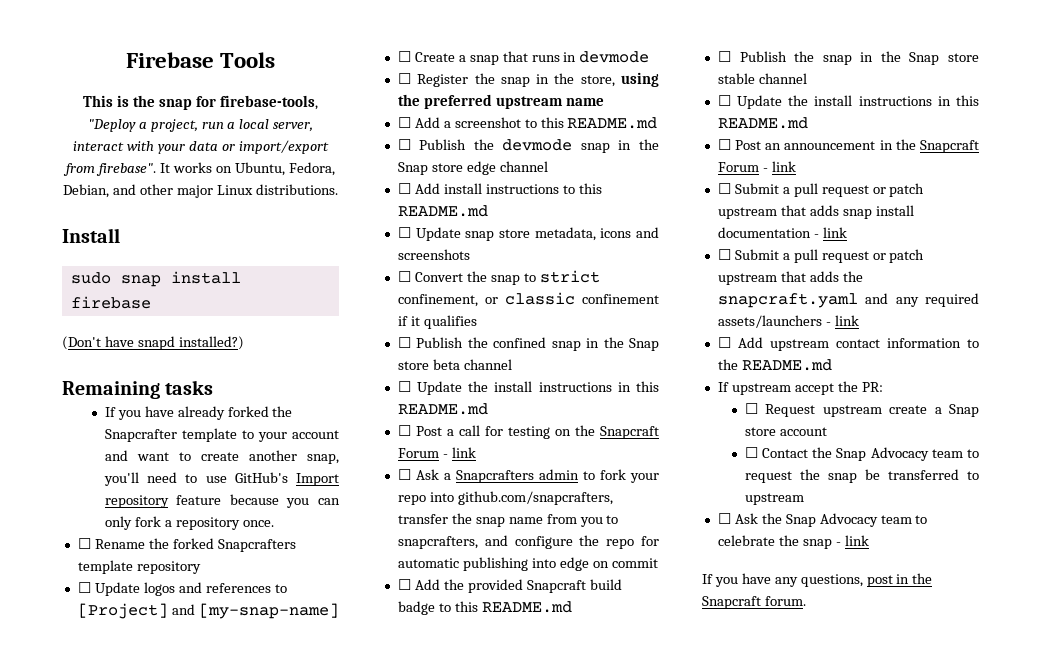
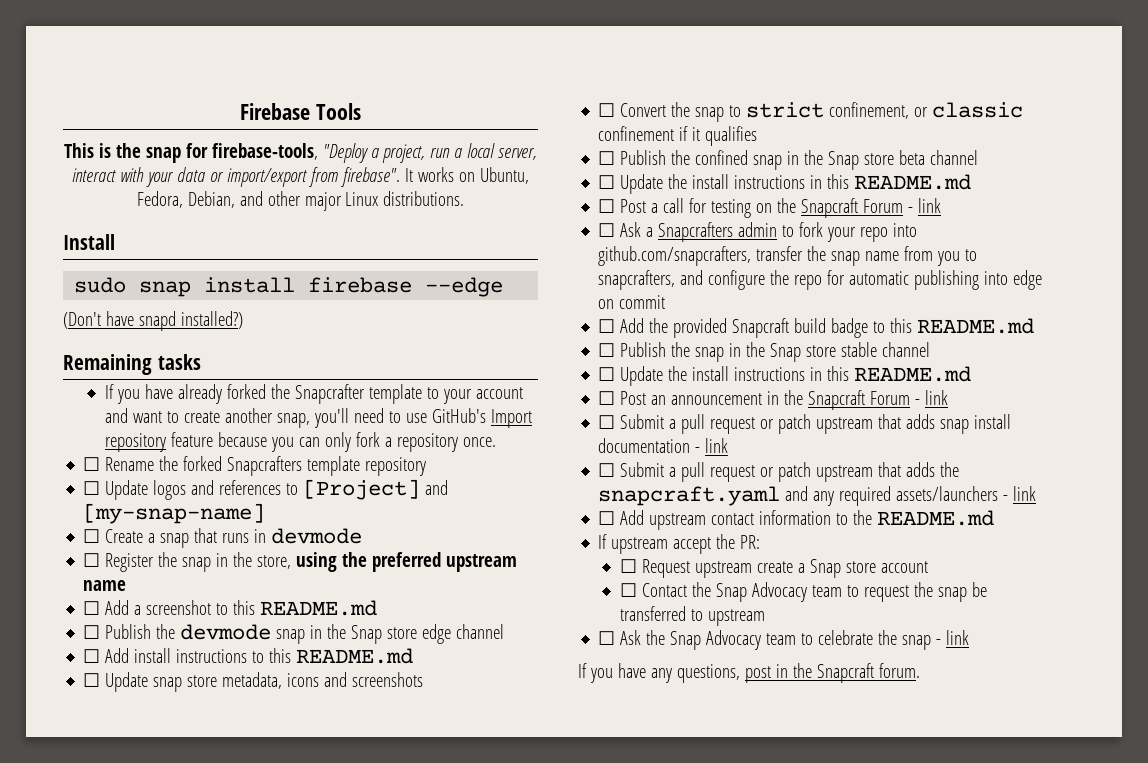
- sudo snap install firebase
+ sudo snap install firebase --edge

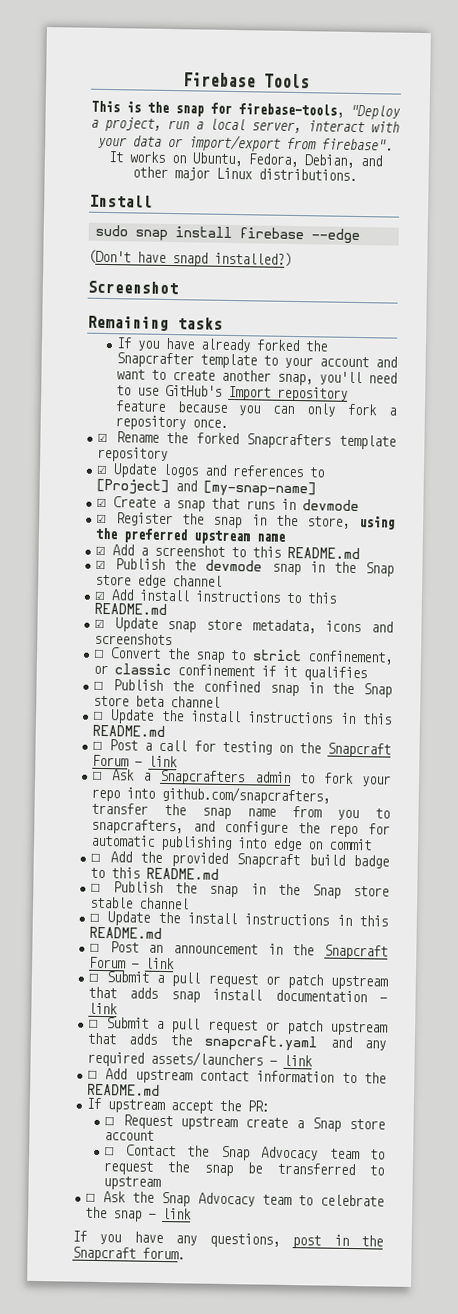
+ Screenshot
- ☐ Rename the forked Snapcrafters template repository
+ ☑ Rename the forked Snapcrafters template repository
- ☐ Update logos and references to [Project] and [my-snap-name]
+ ☑ Update logos and references to [Project] and [my-snap-name]
- ☐ Create a snap that runs in devmode
+ ☑ Create a snap that runs in devmode
- ☐ Register the snap in the store, using the preferred upstream name
+ ☑ Register the snap in the store, using the preferred upstream name
- ☐ Add a screenshot to this README.md
+ ☑ Add a screenshot to this README.md
- ☐ Publish the devmode snap in the Snap store edge channel
+ ☑ Publish the devmode snap in the Snap store edge channel
- ☐ Add install instructions to this README.md
+ ☑ Add install instructions to this README.md
- ☐ Update snap store metadata, icons and screenshots
+ ☑ Update snap store metadata, icons and screenshots

